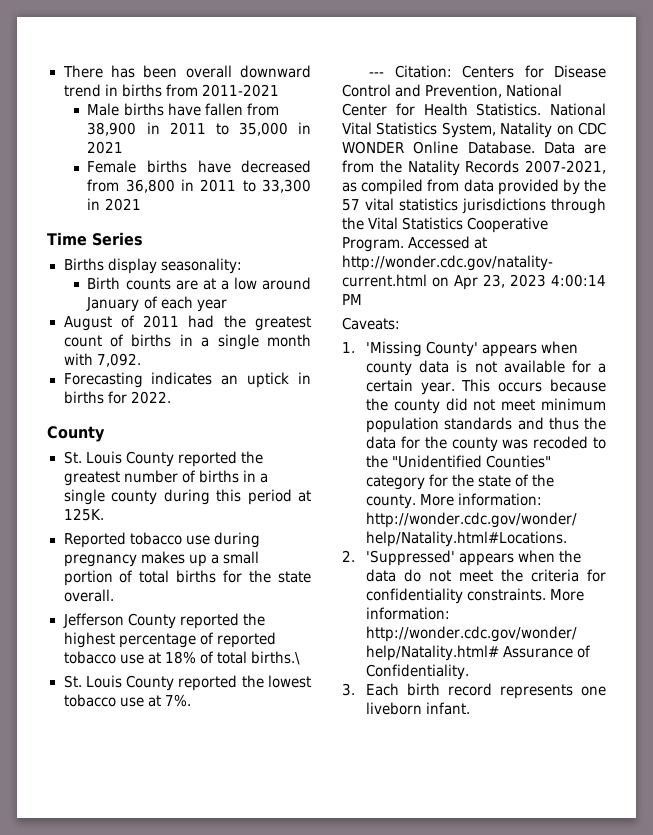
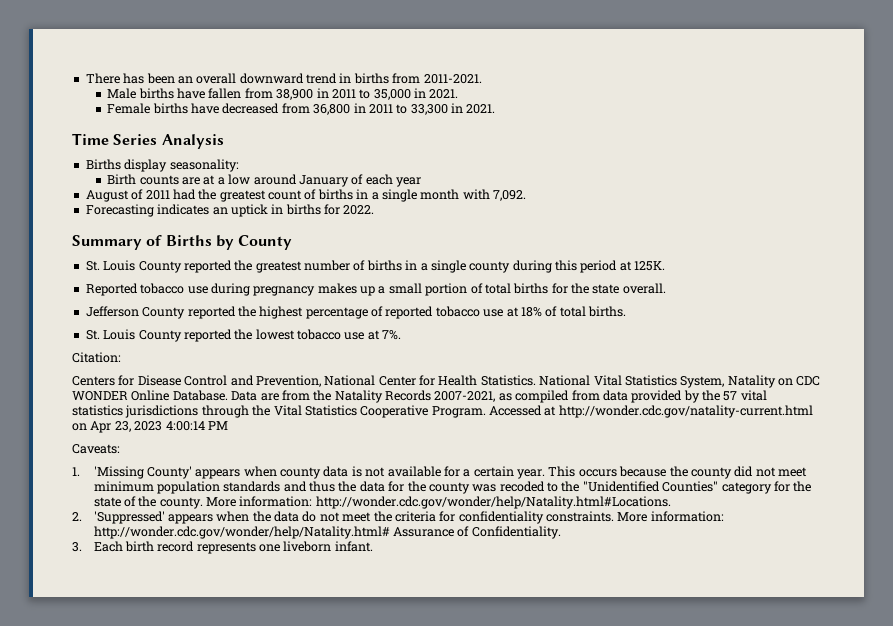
- There has been overall downward trend in births from 2011-2021
+ There has been an overall downward trend in births from 2011-2021.
- Male births have fallen from 38,900 in 2011 to 35,000 in 2021
+ Male births have fallen from 38,900 in 2011 to 35,000 in 2021.
- Female births have decreased from 36,800 in 2011 to 33,300 in 2021
+ Female births have decreased from 36,800 in 2011 to 33,300 in 2021.
- Time Series
+ Time Series Analysis
  Forecasting indicates an uptick in births for 2022.
- County
+ Summary of Births by County
- Jefferson County reported the highest percentage of reported tobacco use at 18% of total births.\
+ Jefferson County reported the highest percentage of reported tobacco use at 18% of total births.
- --- Citation: Centers for Disease Control and Prevention, National Center for Health Statistics.
+ Citation:
+ Centers for Disease Control and Prevention, National Center for Health Statistics.

